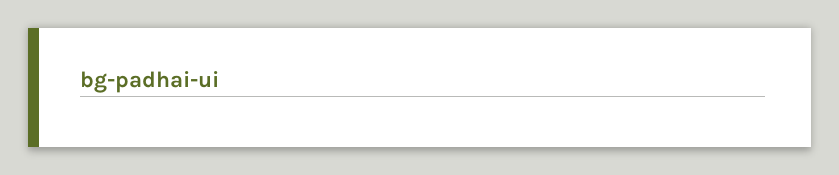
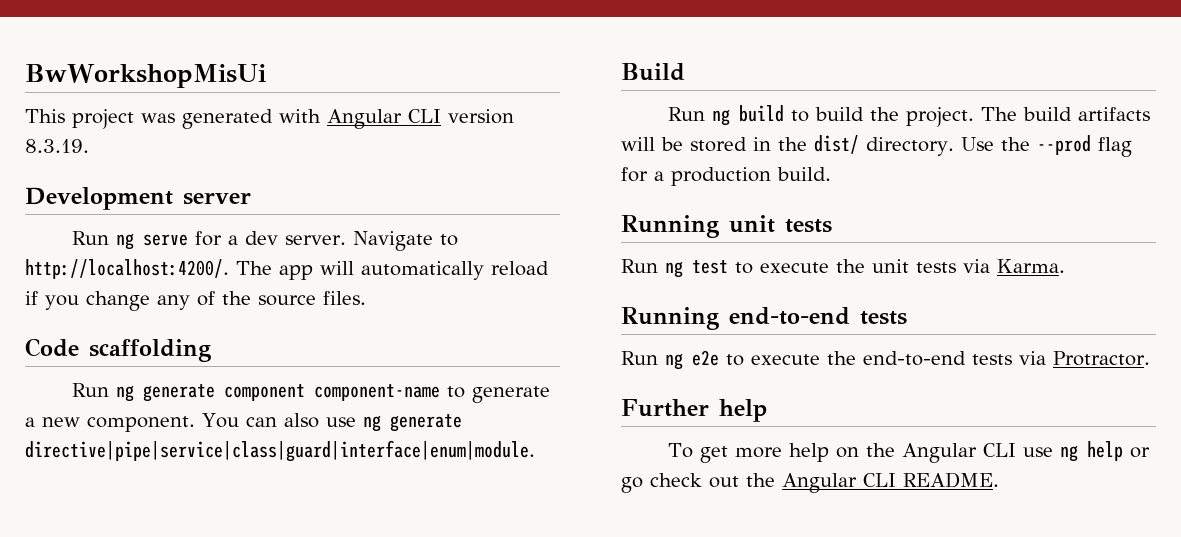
- bg-padhai-ui
+ BwWorkshopMisUi
+ This project was generated with Angular CLI version 8.3.19.
+ Development server
+ Run ng serve for a dev server. Navigate to http://localhost:4200/. The app will automatically reload if you change any of the source files.
+ Code scaffolding
+ Run ng generate component component-name to generate a new component. You can also use ng generate directive|pipe|service|class|guard|interface|enum|module.
+ Build
+ Run ng build to build the project. The build artifacts will be stored in the dist/ directory. Use the --prod flag for a production build.
+ Running unit tests
+ Run ng test to execute the unit tests via Karma.
+ Running end-to-end tests
+ Run ng e2e to execute the end-to-end tests via Protractor.
+ Further help
+ To get more help on the Angular CLI use ng help or go check out the Angular CLI README.

